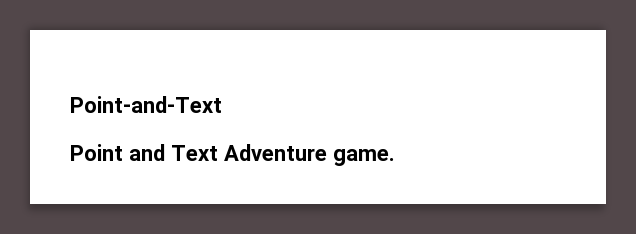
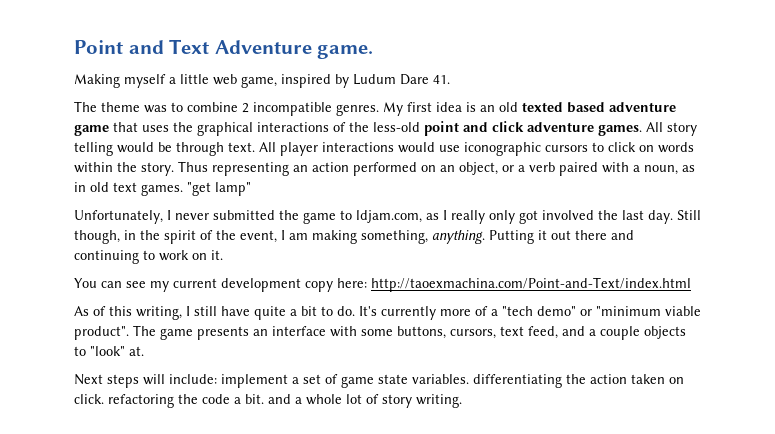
- Point-and-Text
+ Making myself a little web game, inspired by Ludum Dare 41.
+ The theme was to combine 2 incompatible genres. My first idea is an old texted based adventure game that uses the graphical interactions of the less-old point and click adventure games. All story telling would be through text. All player interactions would use iconographic cursors to click on words within the story. Thus representing an action performed on an object, or a verb paired with a noun, as in old text games. "get lamp"
+ Unfortunately, I never submitted the game to ldjam.com, as I really only got involved the last day. Still though, in the spirit of the event, I am making something, anything. Putting it out there and continuing to work on it.
+ You can see my current development copy here: http://taoexmachina.com/Point-and-Text/index.html
+ As of this writing, I still have quite a bit to do. It's currently more of a "tech demo" or "minimum viable product". The game presents an interface with some buttons, cursors, text feed, and a couple objects to "look" at.
+ Next steps will include: implement a set of game state variables. differentiating the action taken on click. refactoring the code a bit. and a whole lot of story writing.

